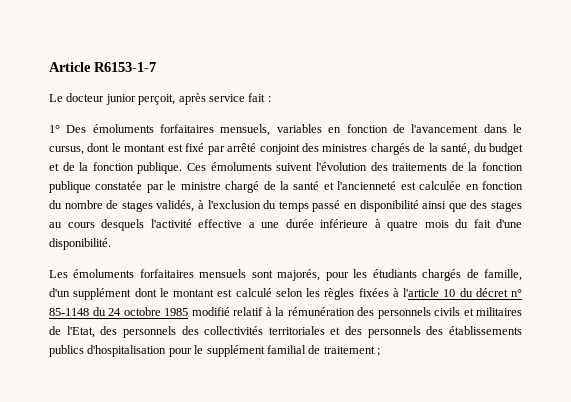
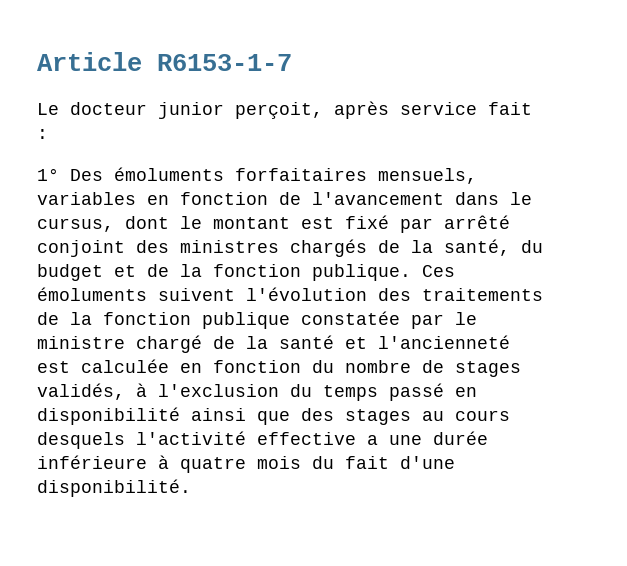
- Les émoluments forfaitaires mensuels sont majorés, pour les étudiants chargés de famille, d'un supplément dont le montant est calculé selon les règles fixées à l'article 10 du décret n° 85-1148 du 24 octobre 1985 modifié relatif à la rémunération des personnels civils et militaires de l'Etat, des personnels des collectivités territoriales et des personnels des établissements publics d'hospitalisation pour le supplément familial de traitement ;

